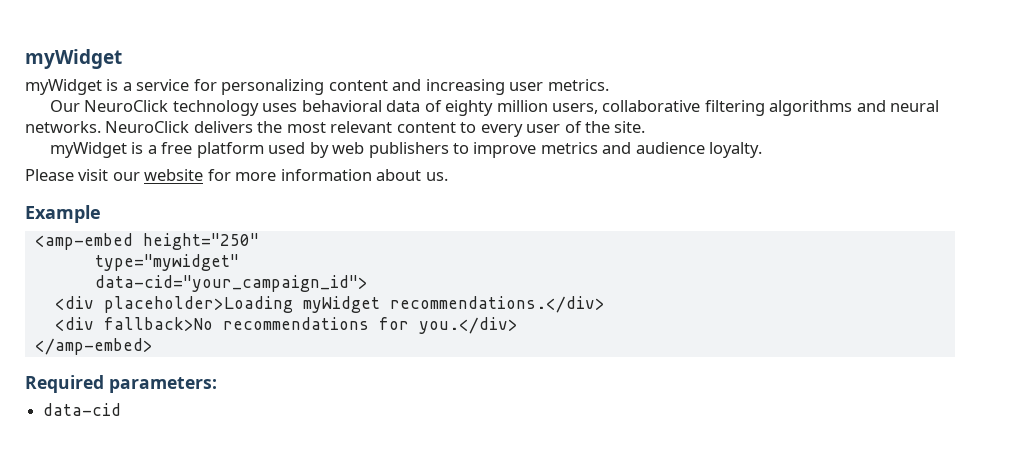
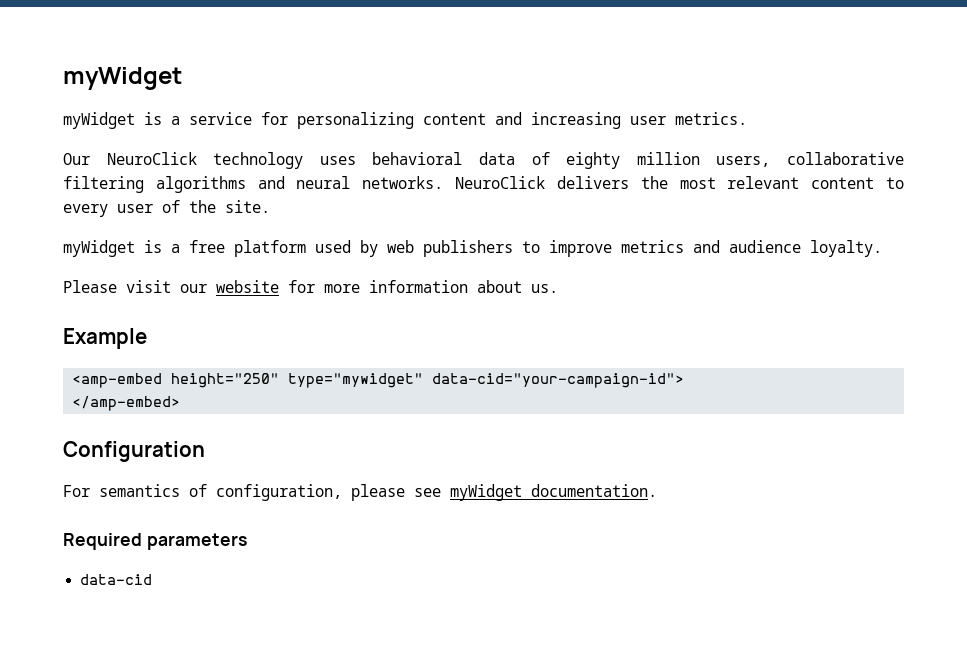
- <amp-embed height="250"
- type="mywidget"
- data-cid="your_campaign_id">
- <div placeholder>Loading myWidget recommendations.</div>
- <div fallback>No recommendations for you.</div>
+ <amp-embed height="250" type="mywidget" data-cid="your-campaign-id">
  </amp-embed>
+ Configuration
+ For semantics of configuration, please see myWidget documentation.
- Required parameters:
+ Required parameters

